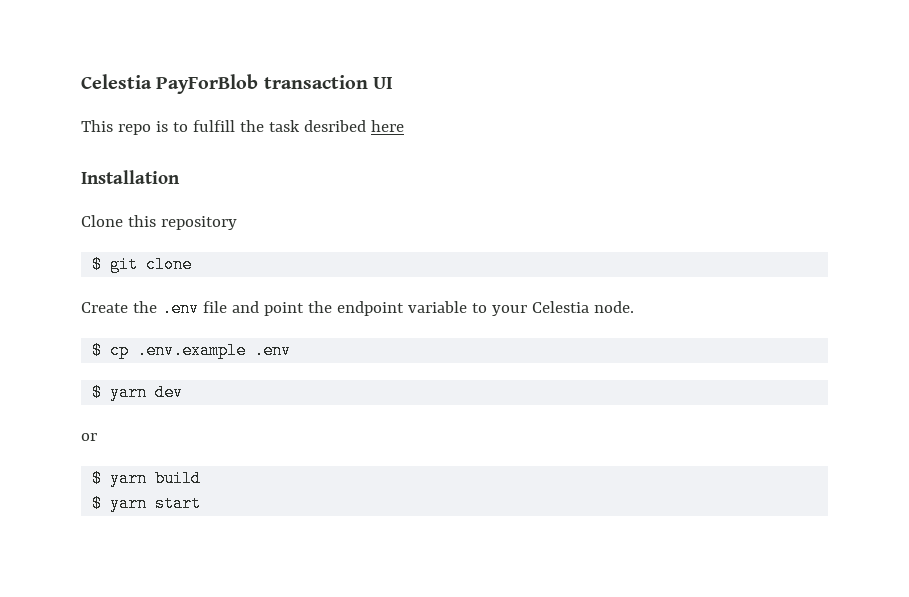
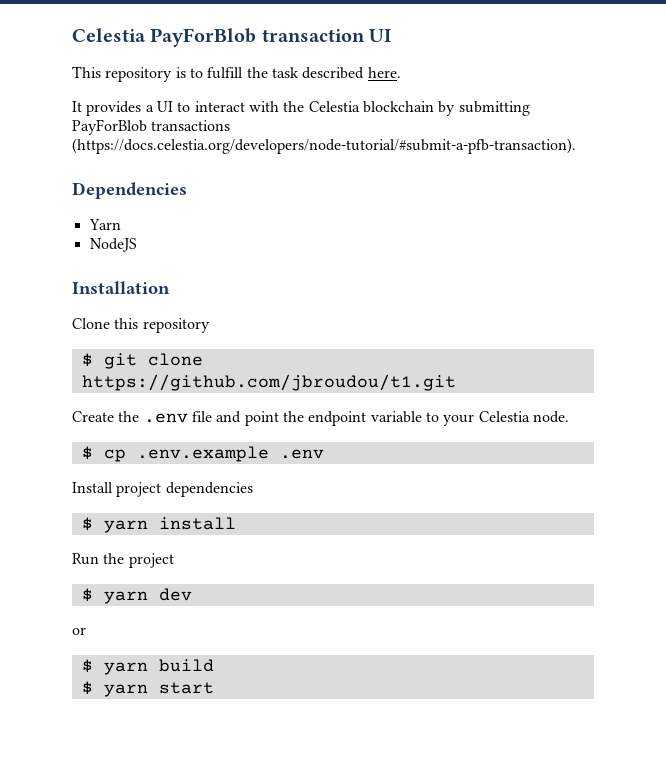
- This repo is to fulfill the task desribed here
+ This repository is to fulfill the task described here.
+ It provides a UI to interact with the Celestia blockchain by submitting PayForBlob transactions (https://docs.celestia.org/developers/node-tutorial/#submit-a-pfb-transaction).
+ Dependencies
+ Yarn
+ NodeJS
- $ git clone
+ $ git clone https://github.com/jbroudou/t1.git
+ Install project dependencies
+ $ yarn install
+ Run the project

